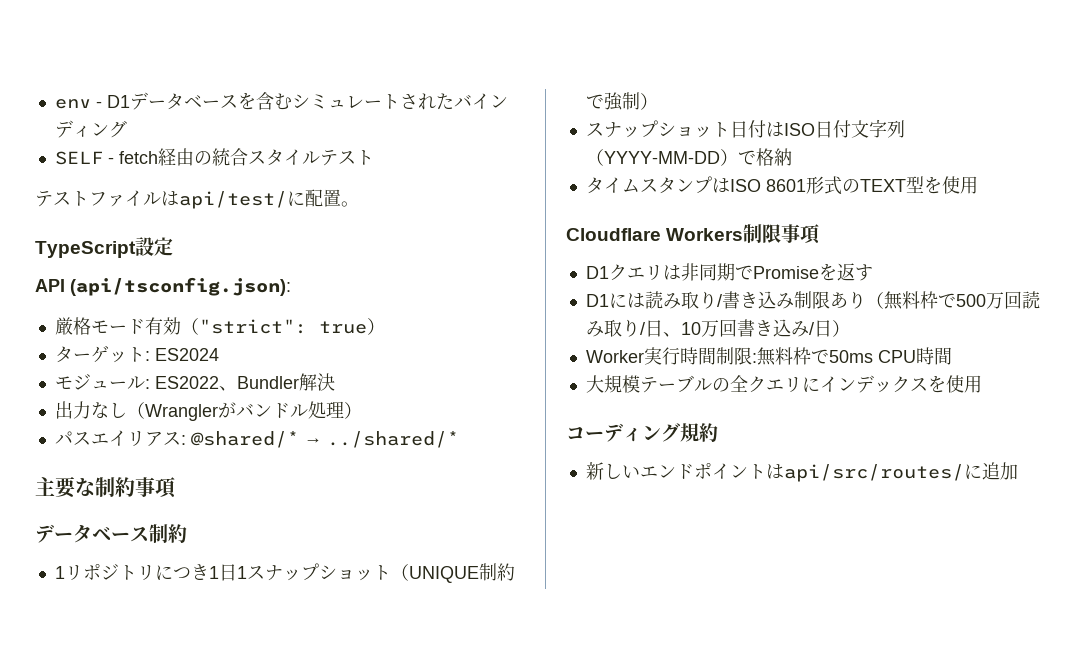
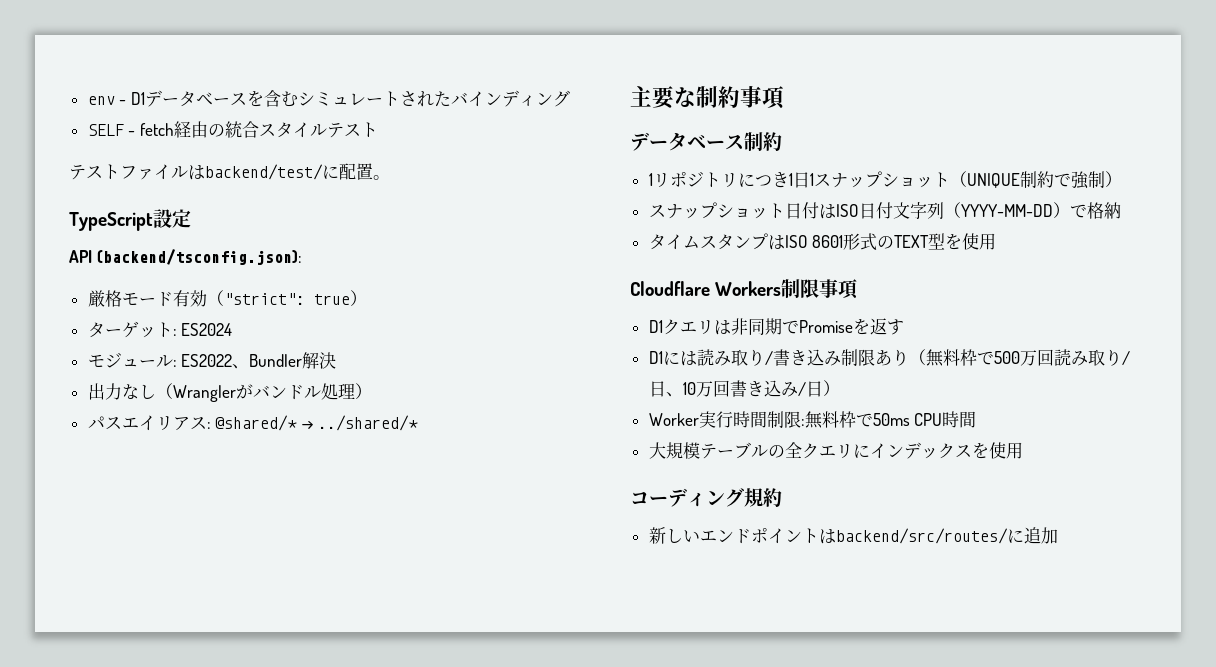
- テストファイルはapi/test/に配置。
+ テストファイルはbackend/test/に配置。
- API (api/tsconfig.json):
+ API (backend/tsconfig.json):
- 新しいエンドポイントはapi/src/routes/に追加
+ 新しいエンドポイントはbackend/src/routes/に追加

